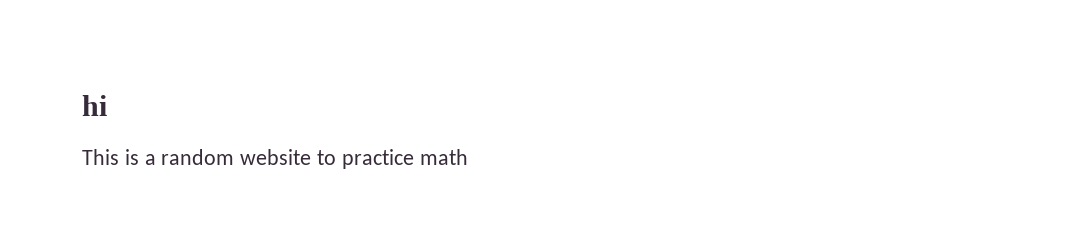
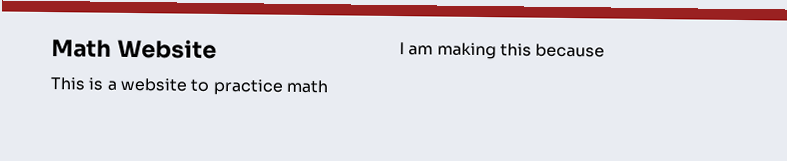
- hi
+ Math Website
- This is a random website to practice math
+ This is a website to practice math
+ I am making this because

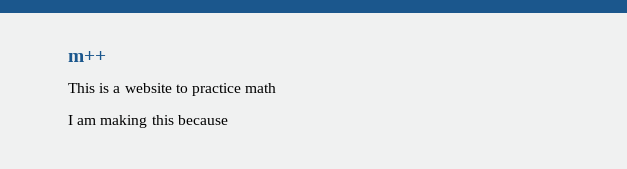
- Math Website
+ m++

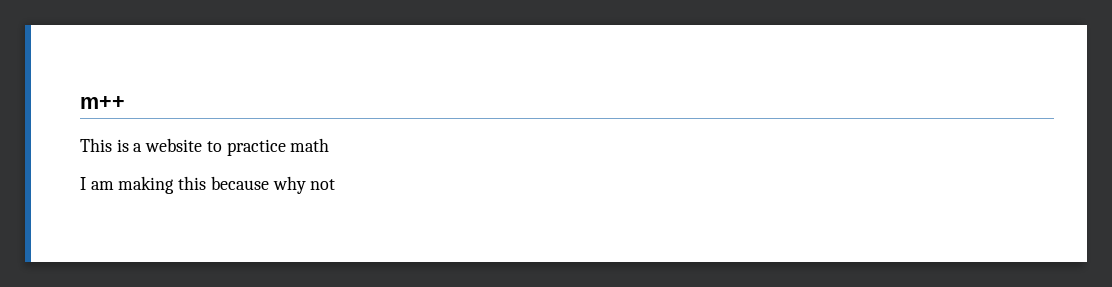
- I am making this because
+ I am making this because why not

